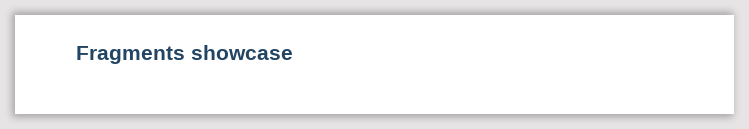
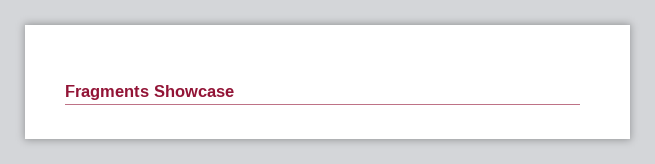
- Fragments showcase
+ Fragments Showcase

